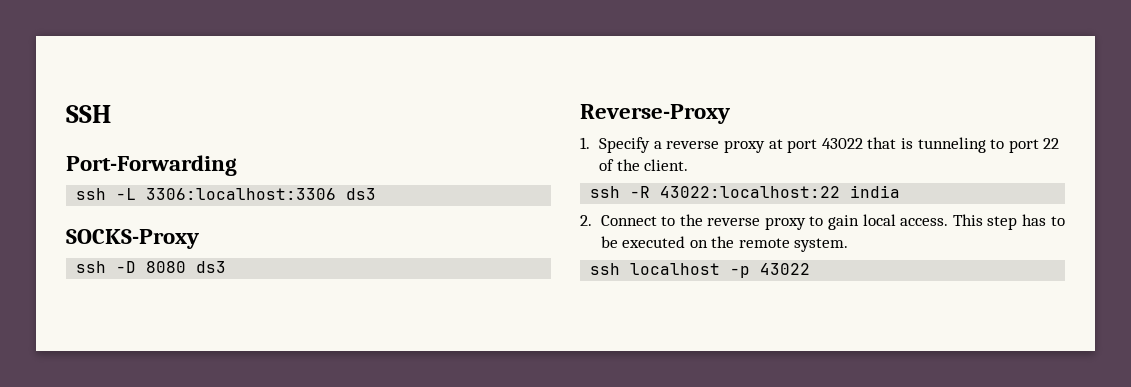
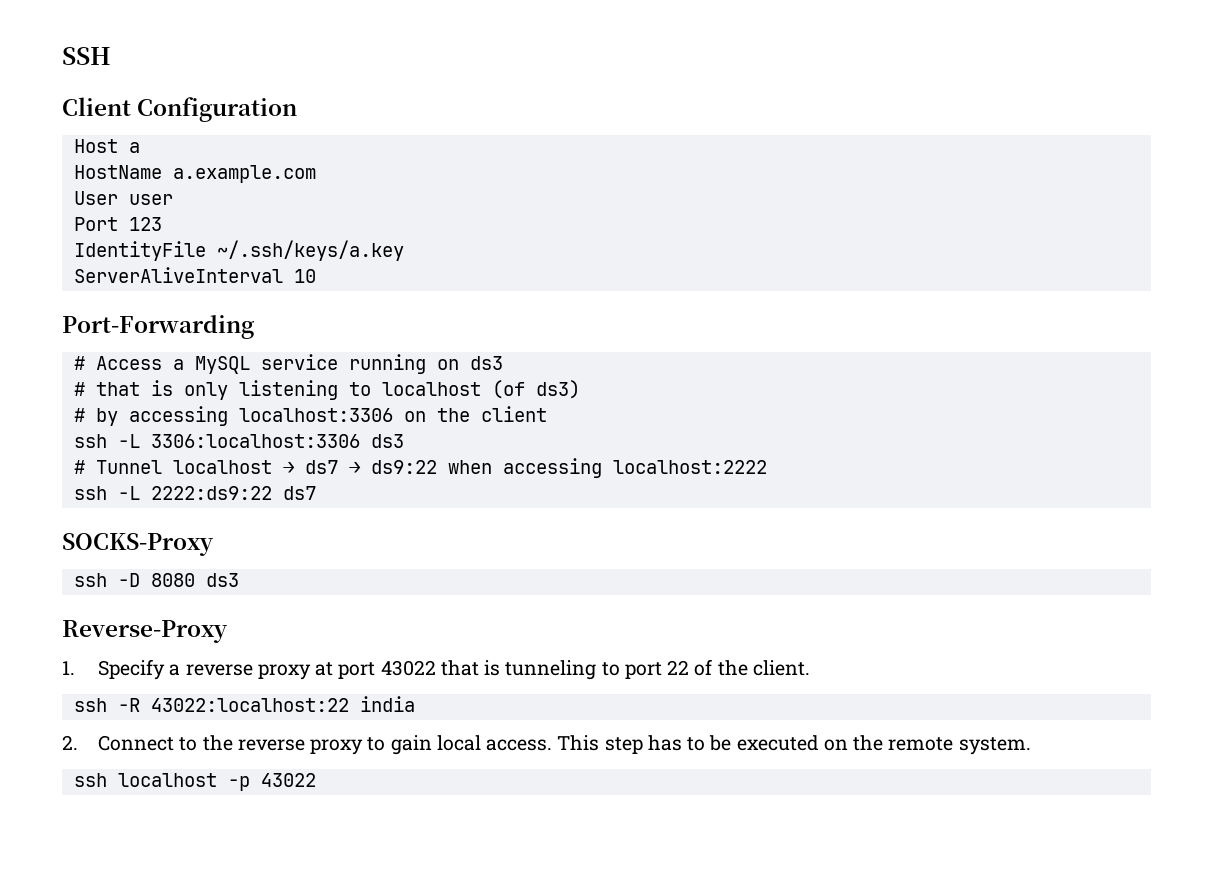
+ Client Configuration
+ Host a
+ HostName a.example.com
+ User user
+ Port 123
+ IdentityFile ~/.ssh/keys/a.key
+ ServerAliveInterval 10
  Port-Forwarding
+ # Access a MySQL service running on ds3
+ # that is only listening to localhost (of ds3)
+ # by accessing localhost:3306 on the client
  ssh -L 3306:localhost:3306 ds3
+ # Tunnel localhost → ds7 → ds9:22 when accessing localhost:2222
+ ssh -L 2222:ds9:22 ds7

